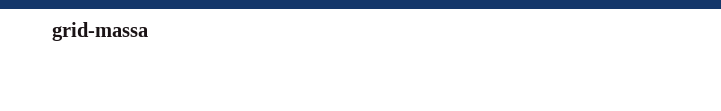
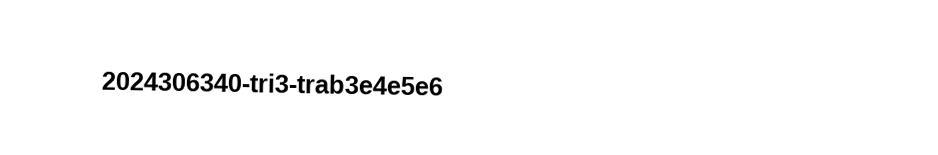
- grid-massa
+ 2024306340-tri3-trab3e4e5e6

